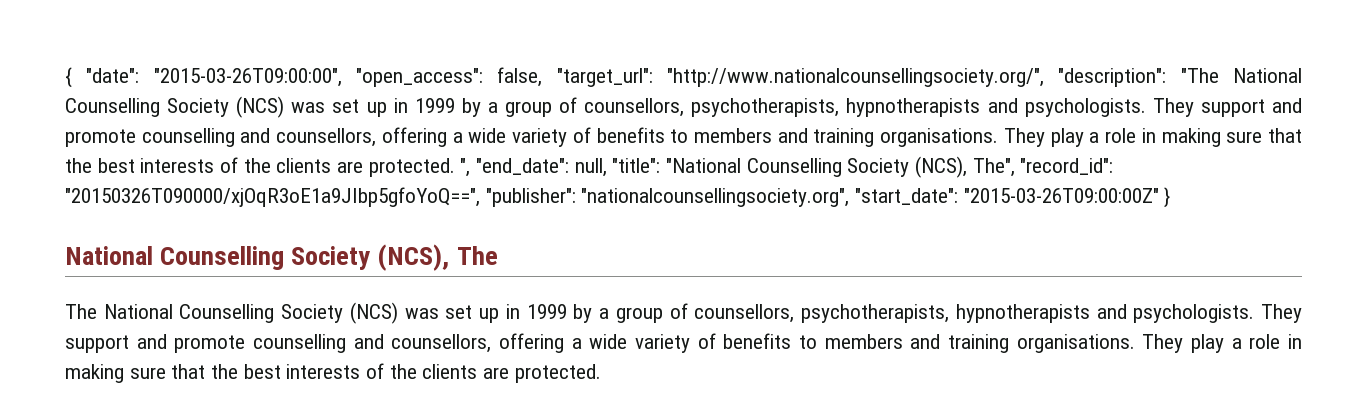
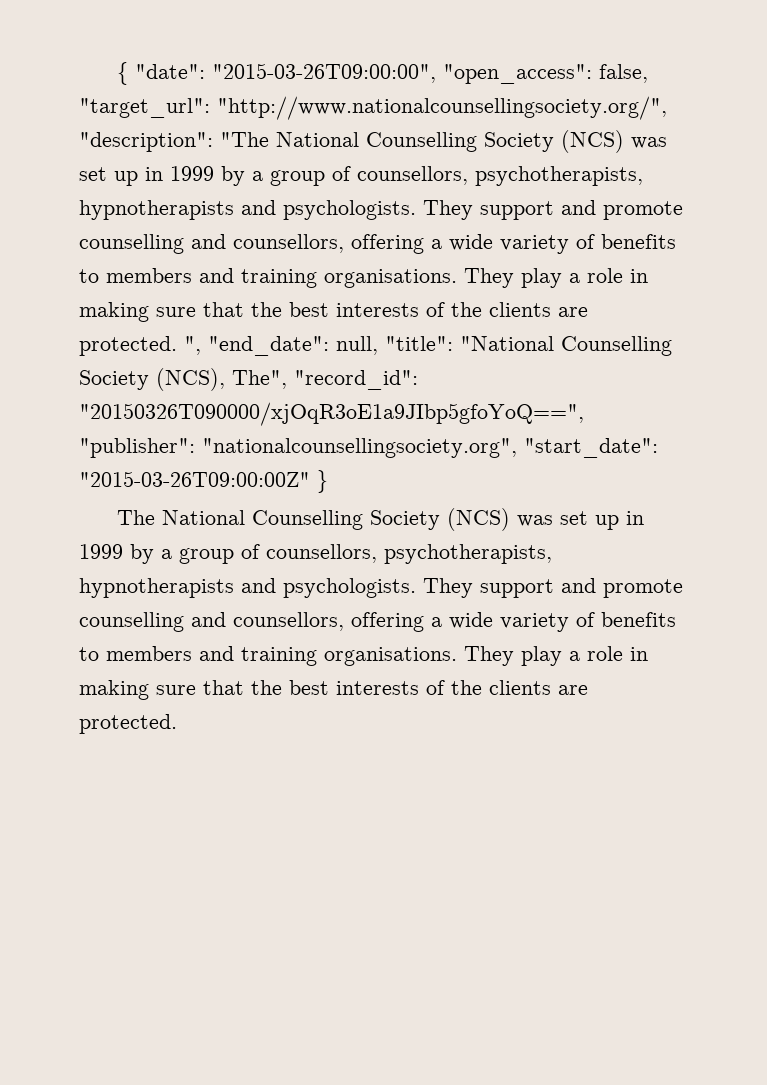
- National Counselling Society (NCS), The

